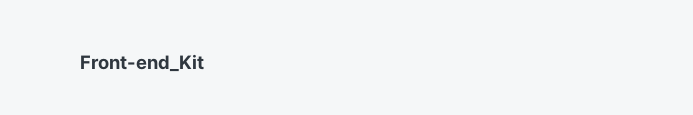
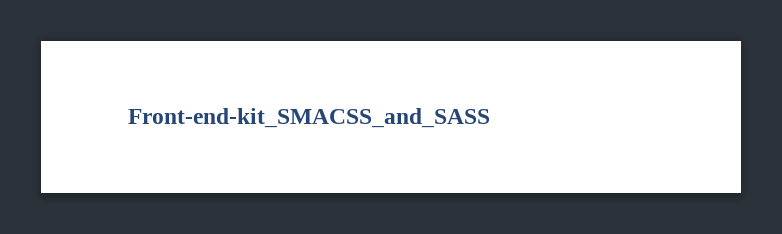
- Front-end_Kit
+ Front-end-kit_SMACSS_and_SASS

